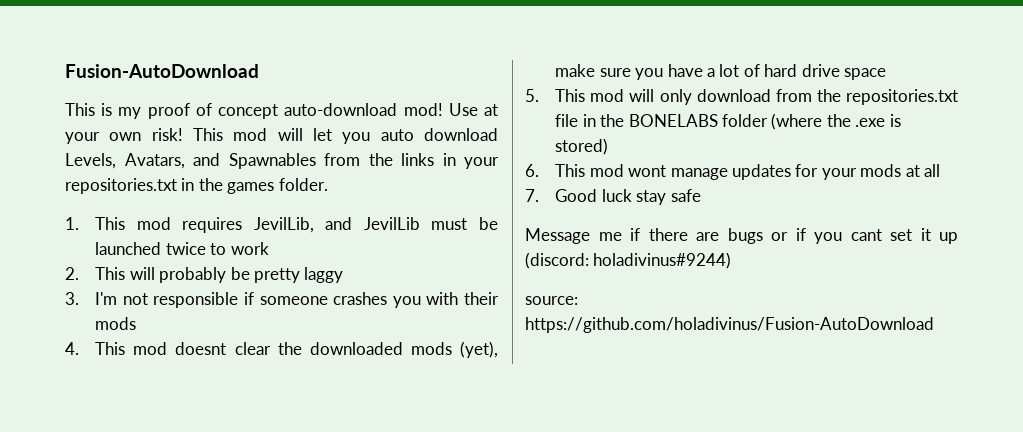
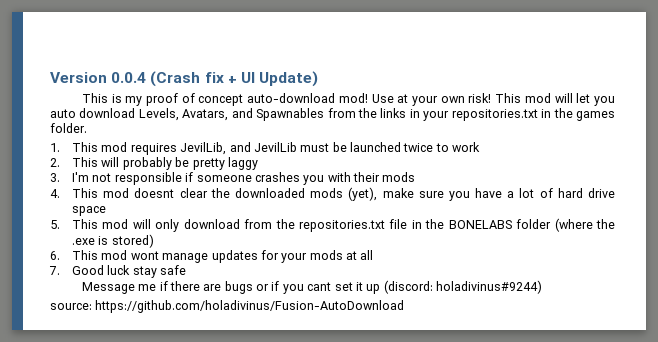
- Fusion-AutoDownload
+ Version 0.0.4 (Crash fix + UI Update)

